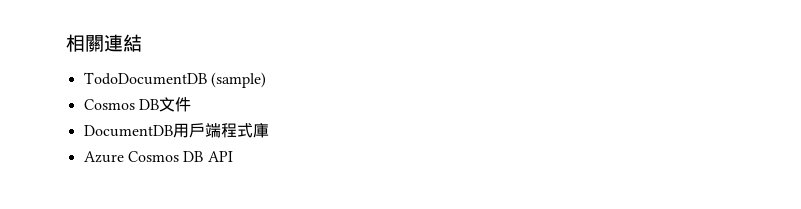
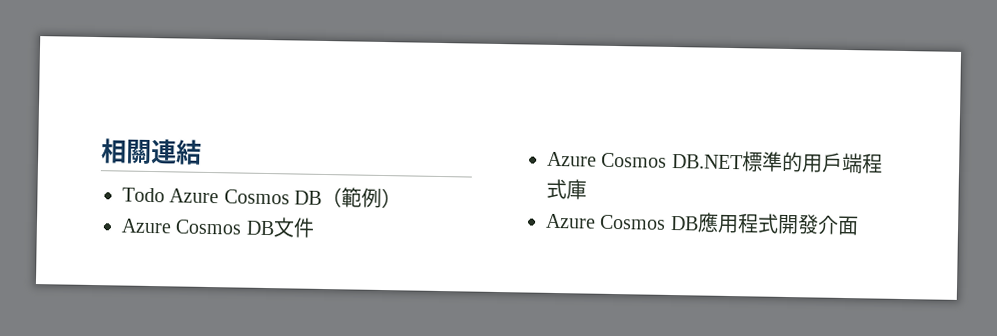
- TodoDocumentDB (sample)
- Cosmos DB文件
+ Todo Azure Cosmos DB（範例）
+ Azure Cosmos DB文件
- DocumentDB用戶端程式庫
+ Azure Cosmos DB.NET標準的用戶端程式庫
- Azure Cosmos DB API
+ Azure Cosmos DB應用程式開發介面

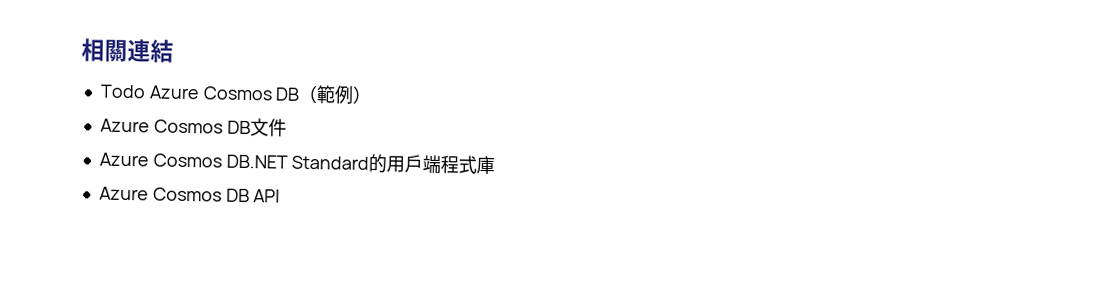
- Azure Cosmos DB.NET標準的用戶端程式庫
+ Azure Cosmos DB.NET Standard的用戶端程式庫
- Azure Cosmos DB應用程式開發介面
+ Azure Cosmos DB API

